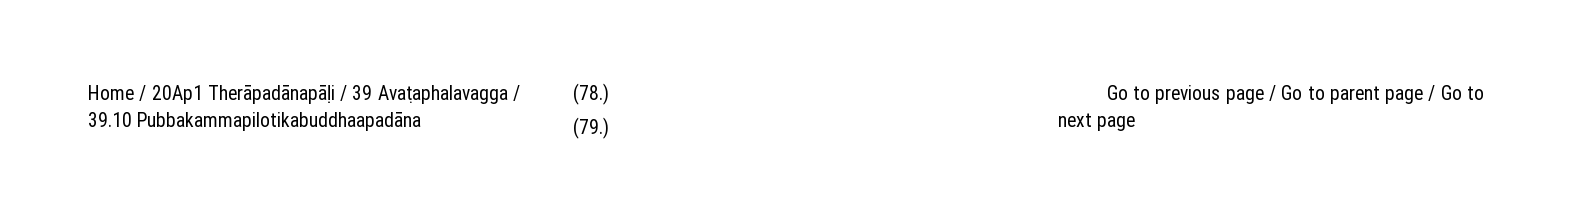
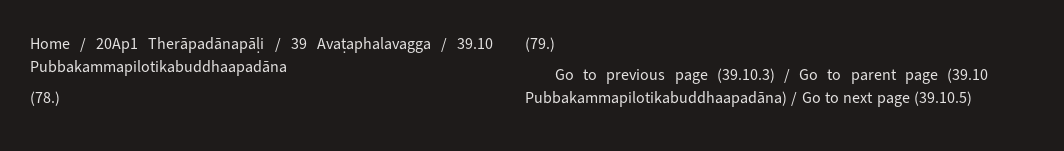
- Go to previous page / Go to parent page / Go to next page
+ Go to previous page (39.10.3) / Go to parent page (39.10 Pubbakammapilotikabuddhaapadāna) / Go to next page (39.10.5)

